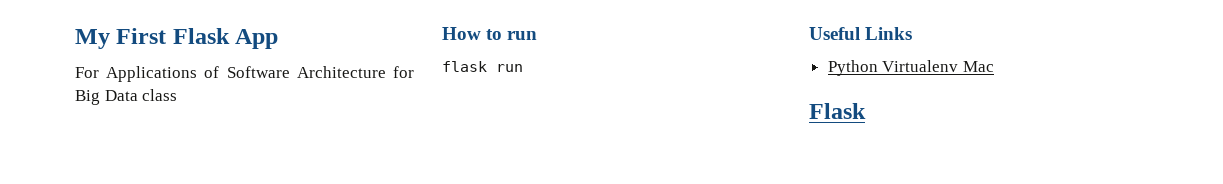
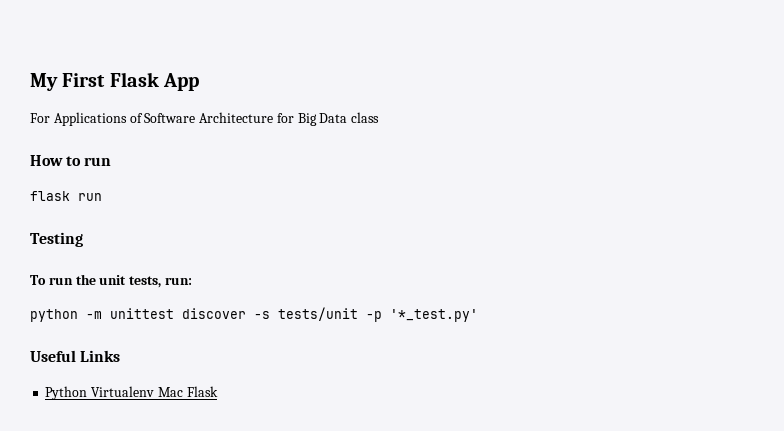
+ Testing
+ To run the unit tests, run:
+ python -m unittest discover -s tests/unit -p '*_test.py'
- Python Virtualenv Mac
- Flask
+ Python Virtualenv Mac Flask

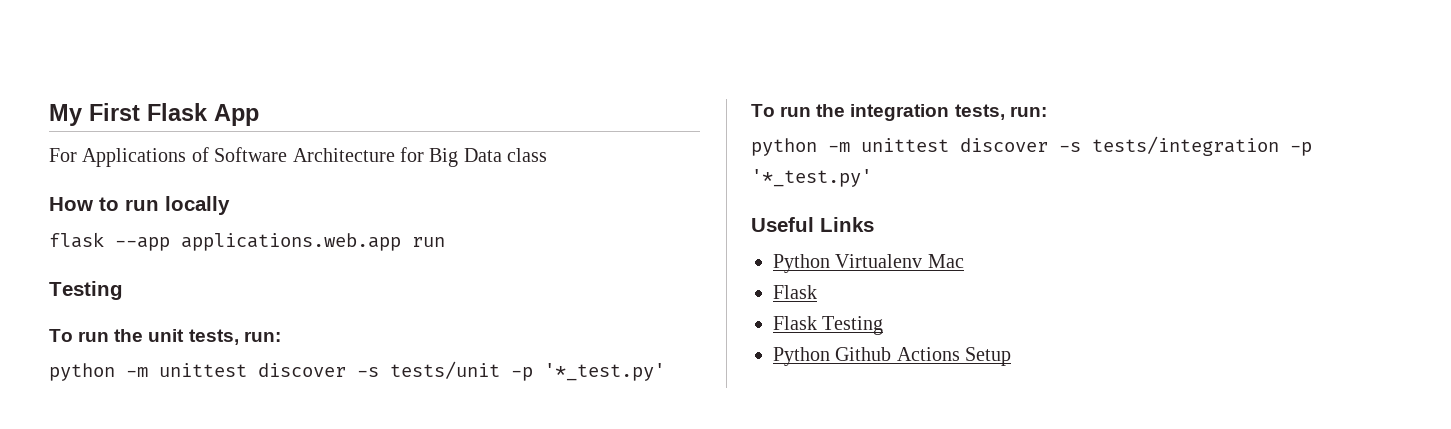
- How to run
+ How to run locally
- flask run
+ flask --app applications.web.app run
+ To run the integration tests, run:
+ python -m unittest discover -s tests/integration -p '*_test.py'
- Python Virtualenv Mac Flask
+ Python Virtualenv Mac
+ Flask
+ Flask Testing
+ Python Github Actions Setup

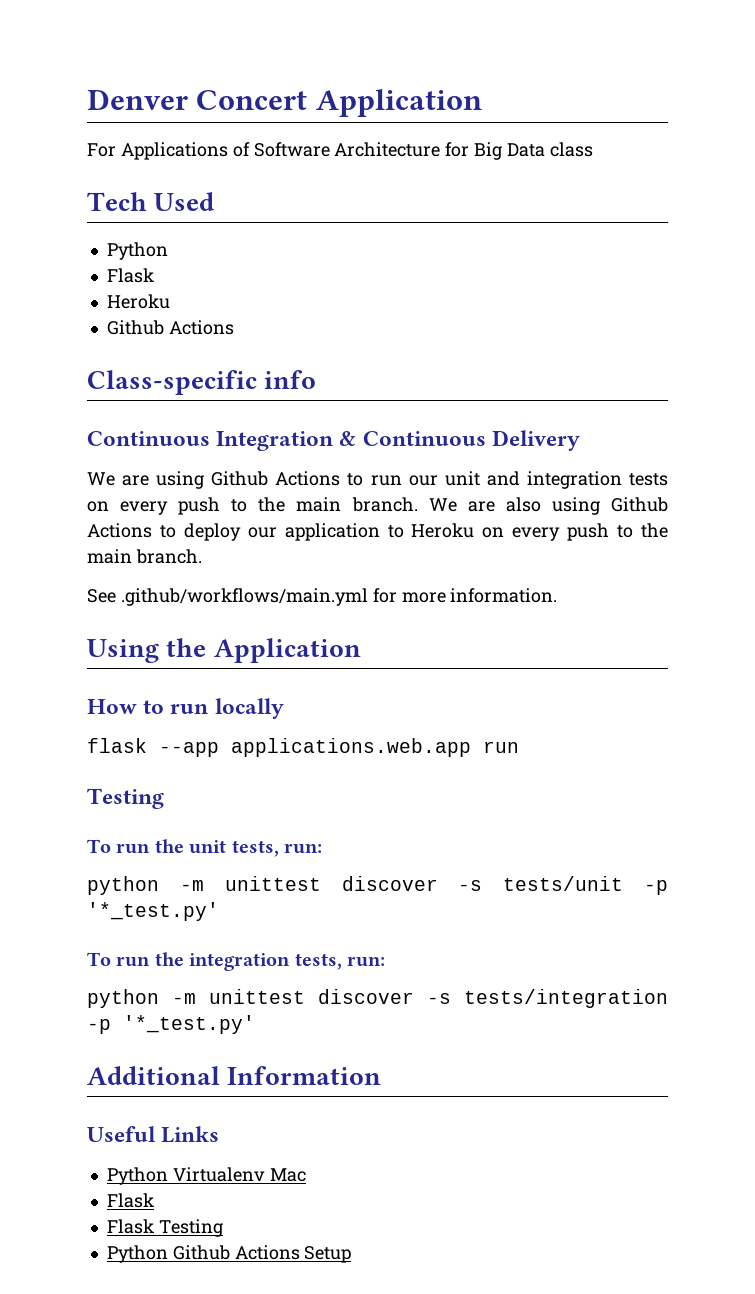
- My First Flask App
+ Denver Concert Application
+ Tech Used
+ Python
+ Flask
+ Heroku
+ Github Actions
+ Class-specific info
+ Continuous Integration & Continuous Delivery
+ We are using Github Actions to run our unit and integration tests on every push to the main branch. We are also using Github Actions to deploy our application to Heroku on every push to the main branch.
+ See .github/workflows/main.yml for more information.
+ Using the Application
+ Additional Information

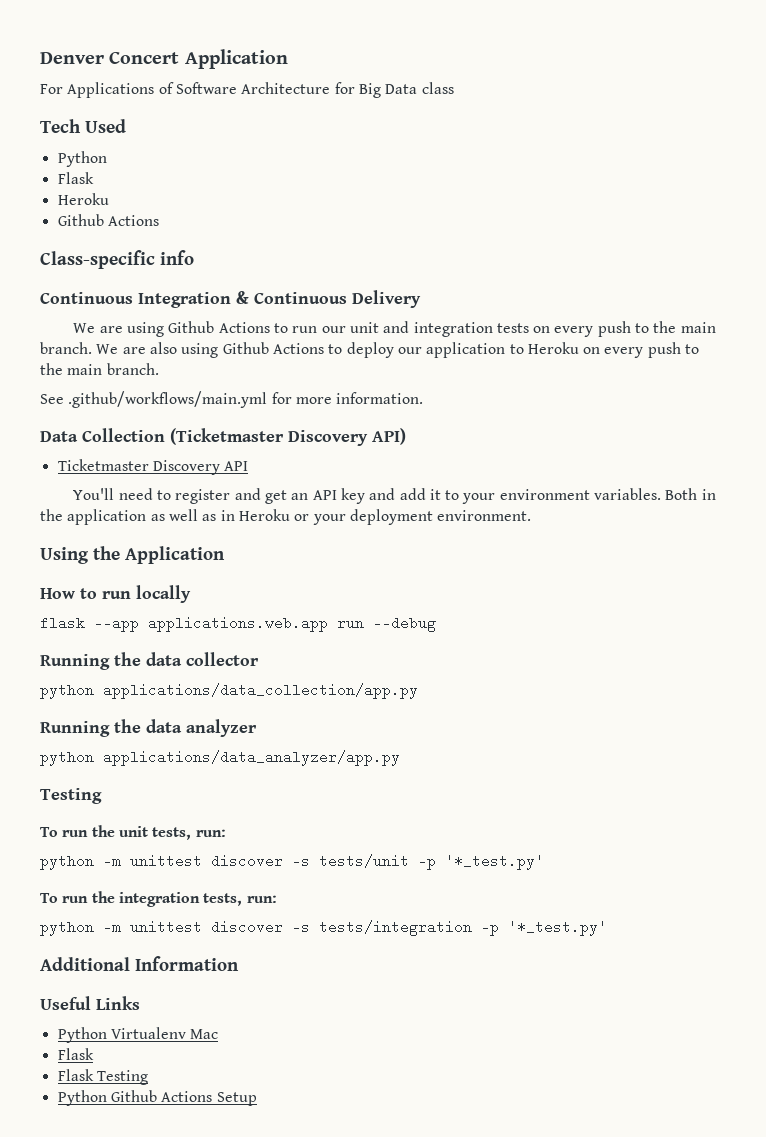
+ Data Collection (Ticketmaster Discovery API)
+ Ticketmaster Discovery API
+ You'll need to register and get an API key and add it to your environment variables. Both in the application as well as in Heroku or your deployment environment.
- flask --app applications.web.app run
+ flask --app applications.web.app run --debug
+ Running the data collector
+ python applications/data_collection/app.py
+ Running the data analyzer
+ python applications/data_analyzer/app.py

